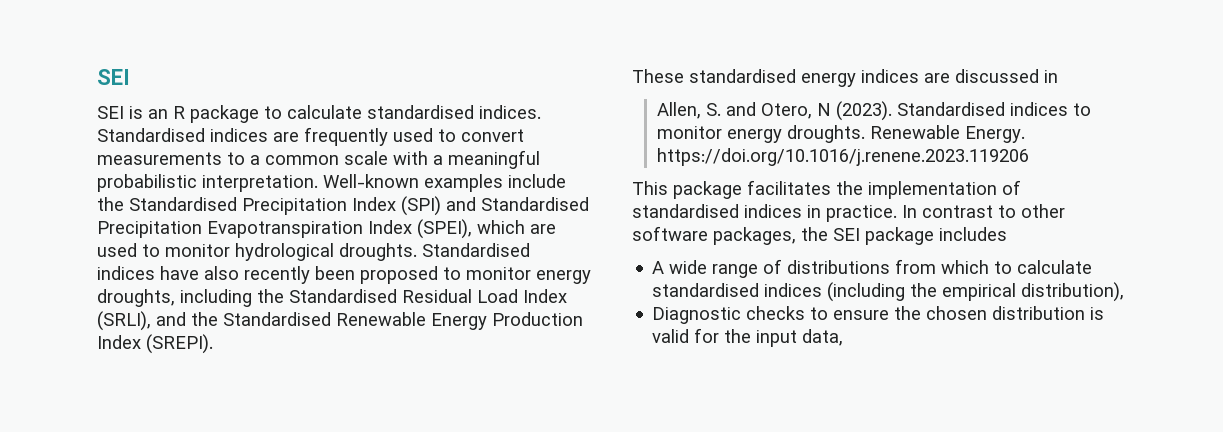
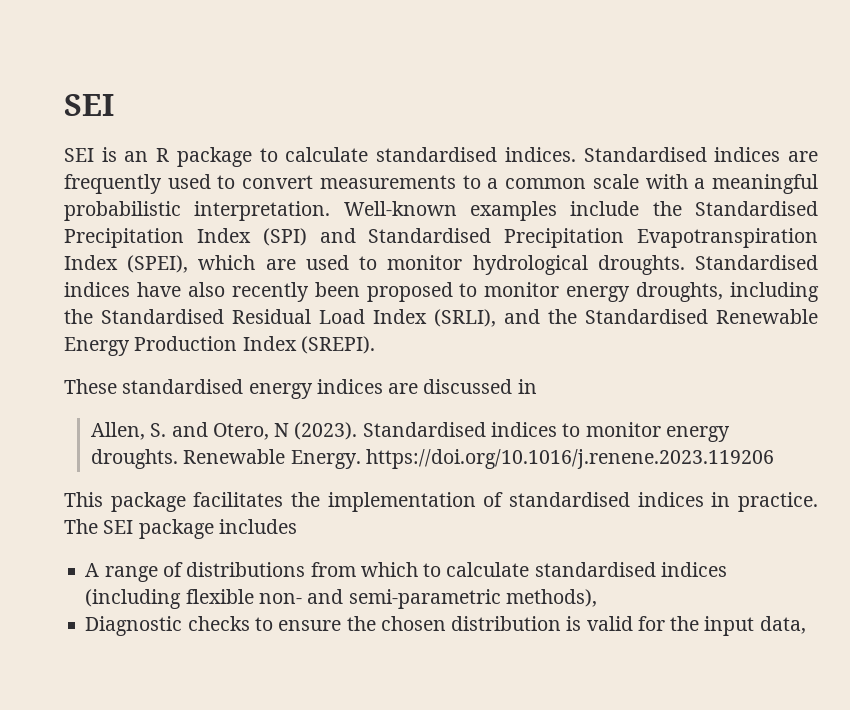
- In contrast to other software packages, the SEI package includes
+ The SEI package includes
- A wide range of distributions from which to calculate standardised indices (including the empirical distribution),
+ A range of distributions from which to calculate standardised indices (including flexible non- and semi-parametric methods),

